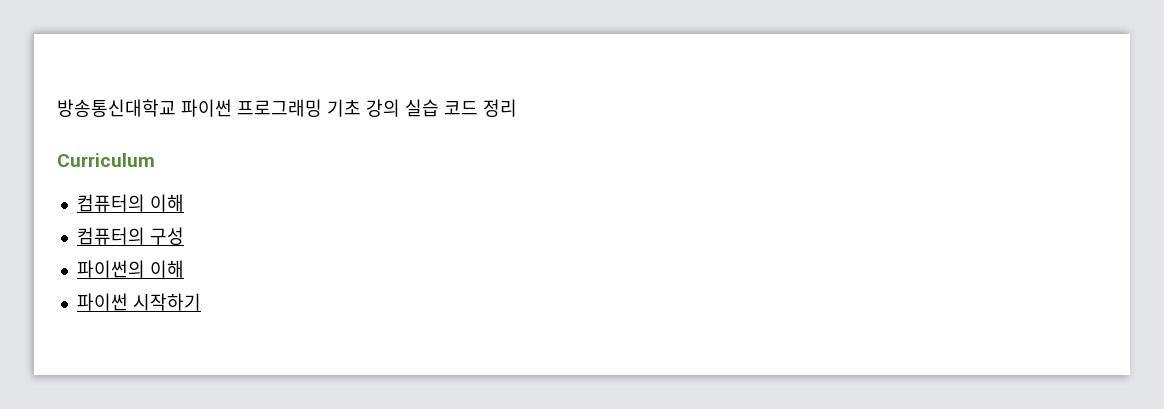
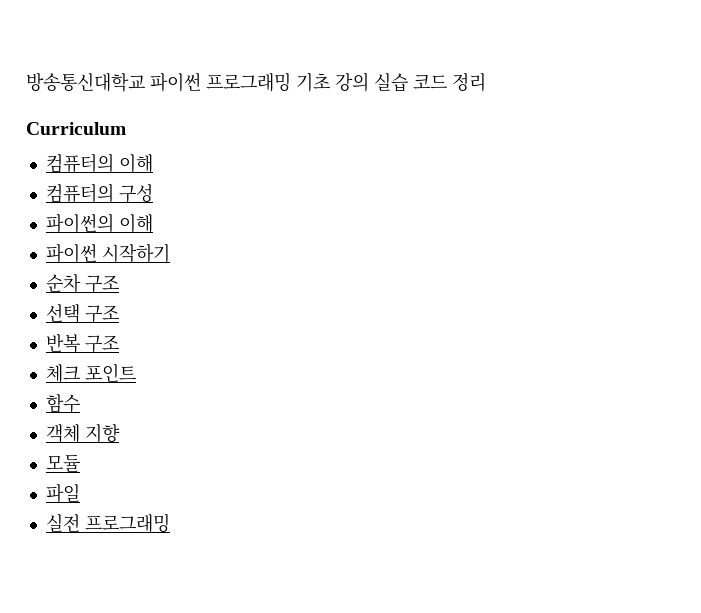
+ 순차 구조
+ 선택 구조
+ 반복 구조
+ 체크 포인트
+ 함수
+ 객체 지향
+ 모듈
+ 파일
+ 실전 프로그래밍

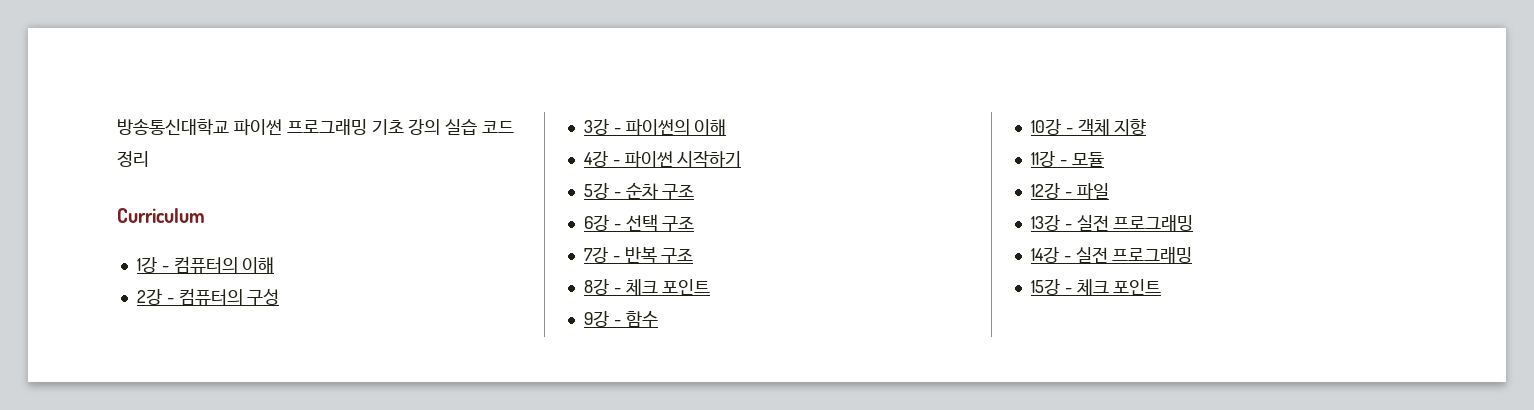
- 컴퓨터의 이해
+ 1강 - 컴퓨터의 이해
- 컴퓨터의 구성
+ 2강 - 컴퓨터의 구성
- 파이썬의 이해
+ 3강 - 파이썬의 이해
- 파이썬 시작하기
+ 4강 - 파이썬 시작하기
- 순차 구조
+ 5강 - 순차 구조
- 선택 구조
+ 6강 - 선택 구조
- 반복 구조
+ 7강 - 반복 구조
- 체크 포인트
+ 8강 - 체크 포인트
- 함수
+ 9강 - 함수
- 객체 지향
+ 10강 - 객체 지향
- 모듈
+ 11강 - 모듈
- 파일
+ 12강 - 파일
- 실전 프로그래밍
+ 13강 - 실전 프로그래밍
+ 14강 - 실전 프로그래밍
+ 15강 - 체크 포인트

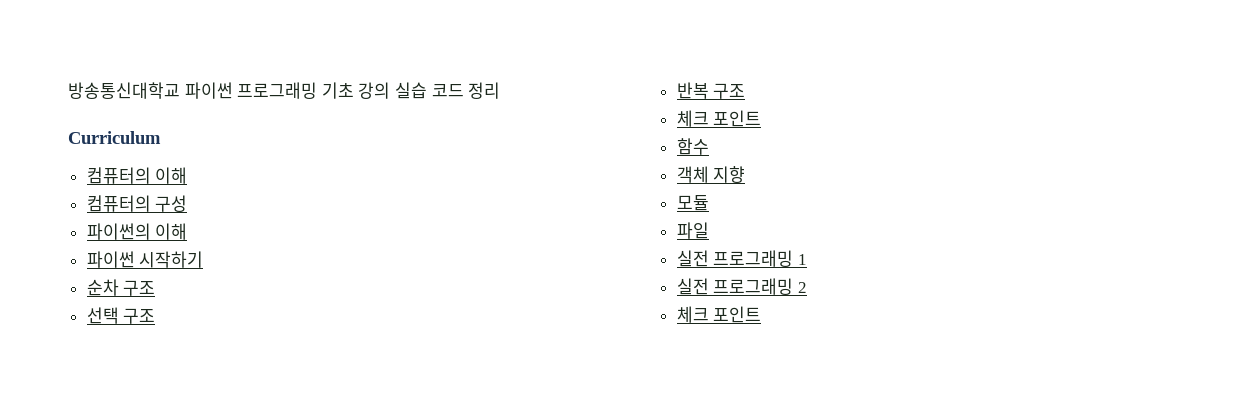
- 1강 - 컴퓨터의 이해
+ 컴퓨터의 이해
- 2강 - 컴퓨터의 구성
+ 컴퓨터의 구성
- 3강 - 파이썬의 이해
+ 파이썬의 이해
- 4강 - 파이썬 시작하기
+ 파이썬 시작하기
- 5강 - 순차 구조
+ 순차 구조
- 6강 - 선택 구조
+ 선택 구조
- 7강 - 반복 구조
- 8강 - 체크 포인트
+ 반복 구조
+ 체크 포인트
- 9강 - 함수
+ 함수
- 10강 - 객체 지향
+ 객체 지향
- 11강 - 모듈
+ 모듈
- 12강 - 파일
+ 파일
- 13강 - 실전 프로그래밍
- 14강 - 실전 프로그래밍
- 15강 - 체크 포인트
+ 실전 프로그래밍 1
+ 실전 프로그래밍 2
+ 체크 포인트

